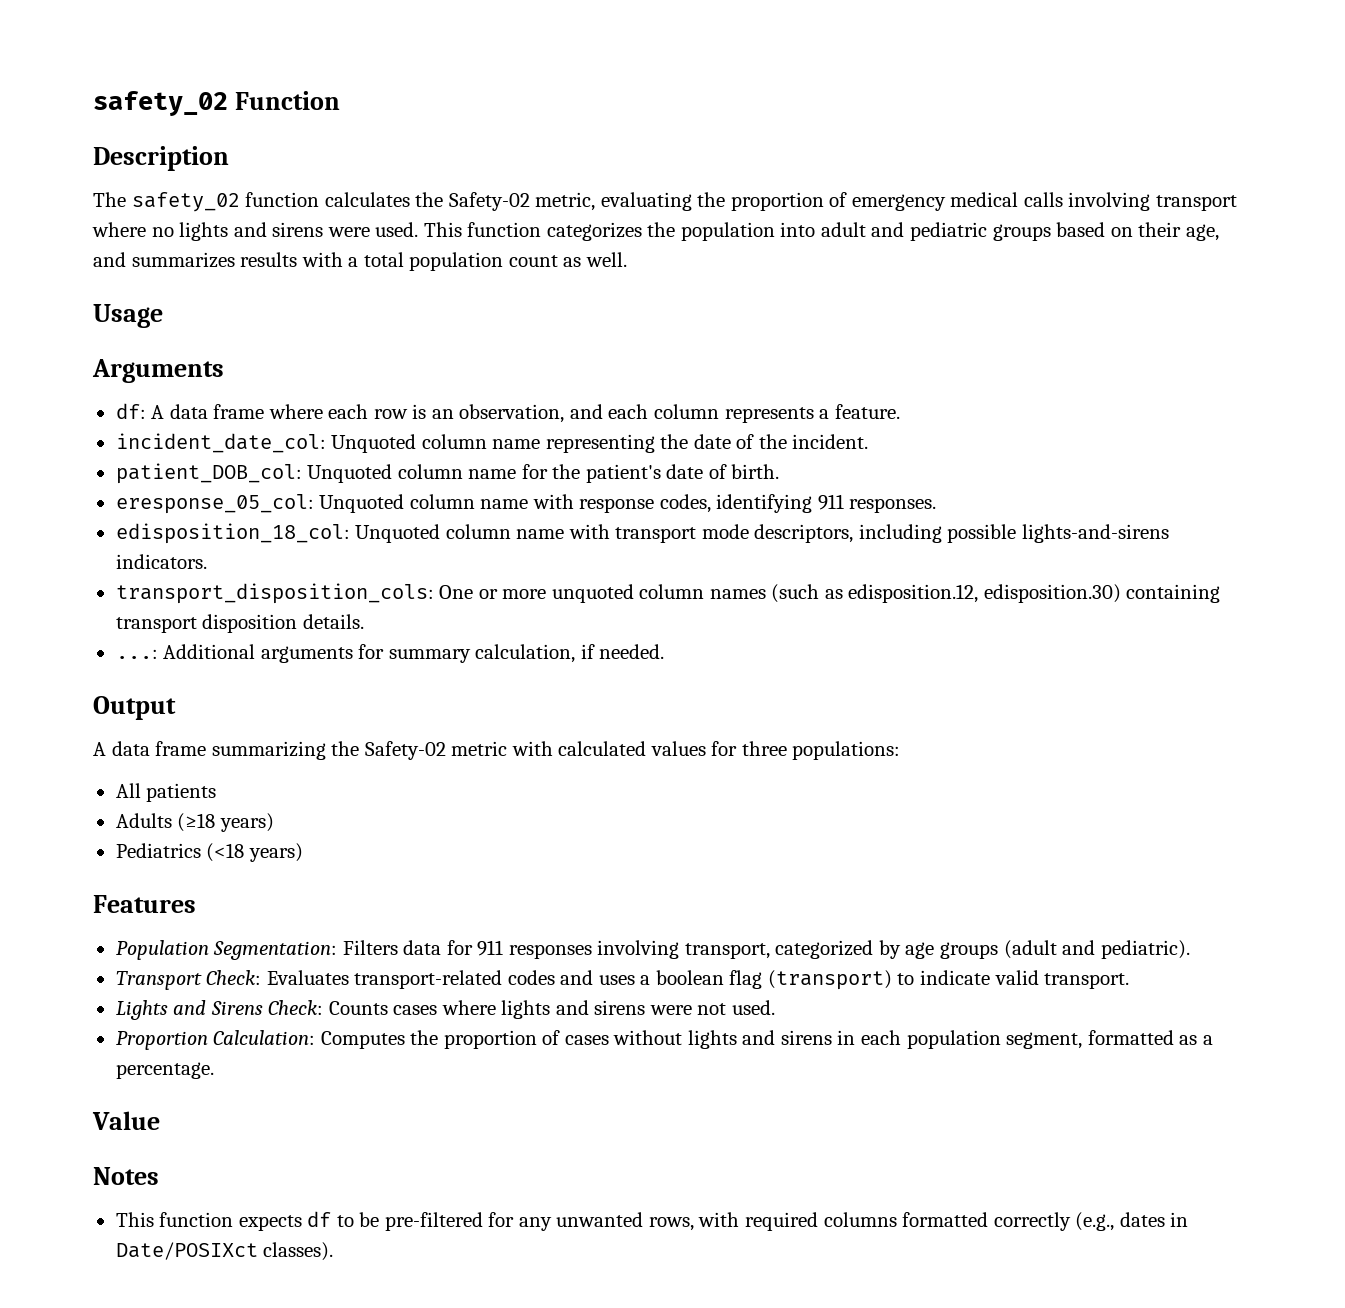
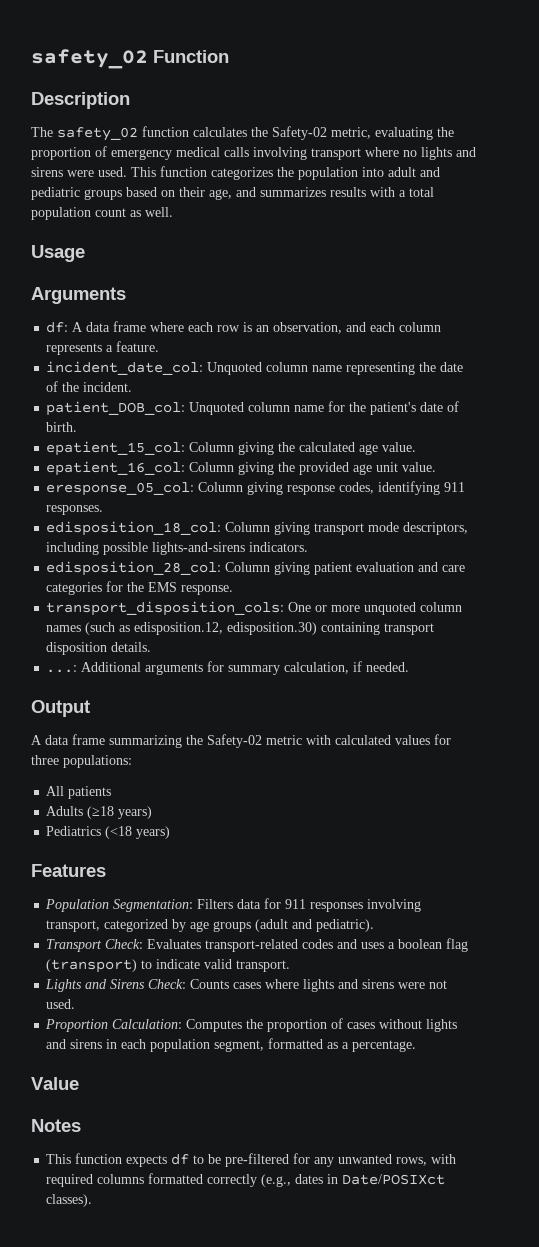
- eresponse_05_col: Unquoted column name with response codes, identifying 911 responses.
+ epatient_15_col: Column giving the calculated age value.
+ epatient_16_col: Column giving the provided age unit value.
+ eresponse_05_col: Column giving response codes, identifying 911 responses.
- edisposition_18_col: Unquoted column name with transport mode descriptors, including possible lights-and-sirens indicators.
+ edisposition_18_col: Column giving transport mode descriptors, including possible lights-and-sirens indicators.
+ edisposition_28_col: Column giving patient evaluation and care categories for the EMS response.

